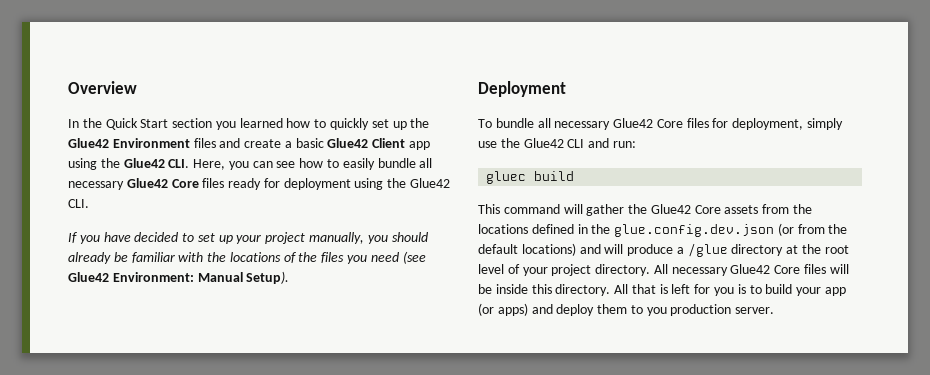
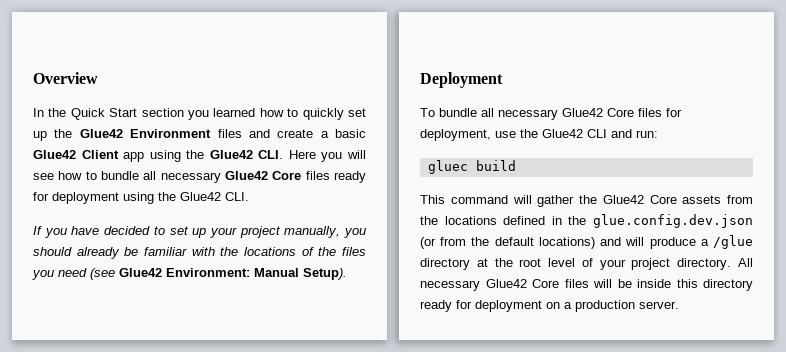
- In the Quick Start section you learned how to quickly set up the Glue42 Environment files and create a basic Glue42 Client app using the Glue42 CLI. Here, you can see how to easily bundle all necessary Glue42 Core files ready for deployment using the Glue42 CLI.
+ In the Quick Start section you learned how to quickly set up the Glue42 Environment files and create a basic Glue42 Client app using the Glue42 CLI. Here you will see how to bundle all necessary Glue42 Core files ready for deployment using the Glue42 CLI.
- To bundle all necessary Glue42 Core files for deployment, simply use the Glue42 CLI and run:
+ To bundle all necessary Glue42 Core files for deployment, use the Glue42 CLI and run:
- All necessary Glue42 Core files will be inside this directory. All that is left for you is to build your app (or apps) and deploy them to you production server.
+ All necessary Glue42 Core files will be inside this directory ready for deployment on a production server.

